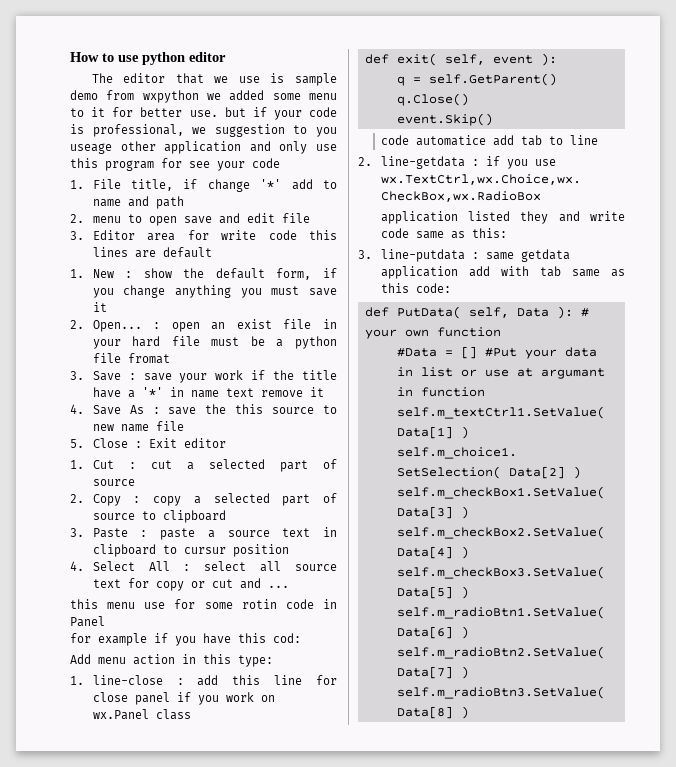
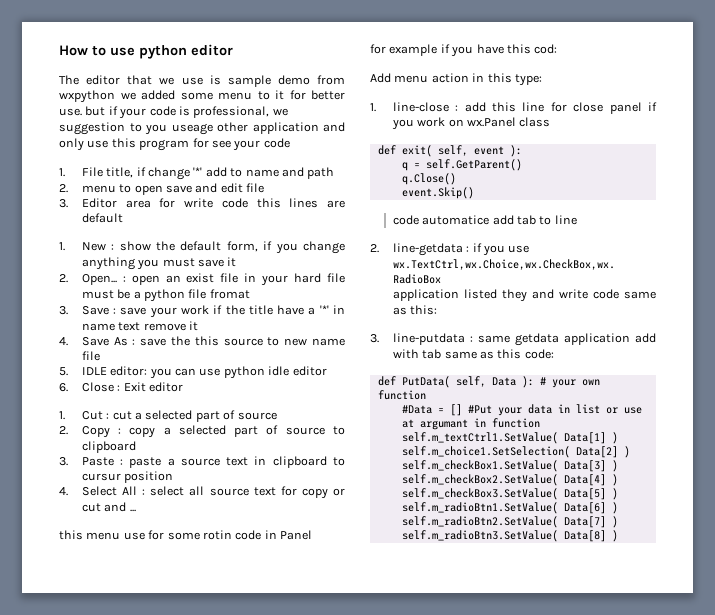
- 5. Close : Exit editor
+ 5. IDLE editor: you can use python idle editor
+ 6. Close : Exit editor

